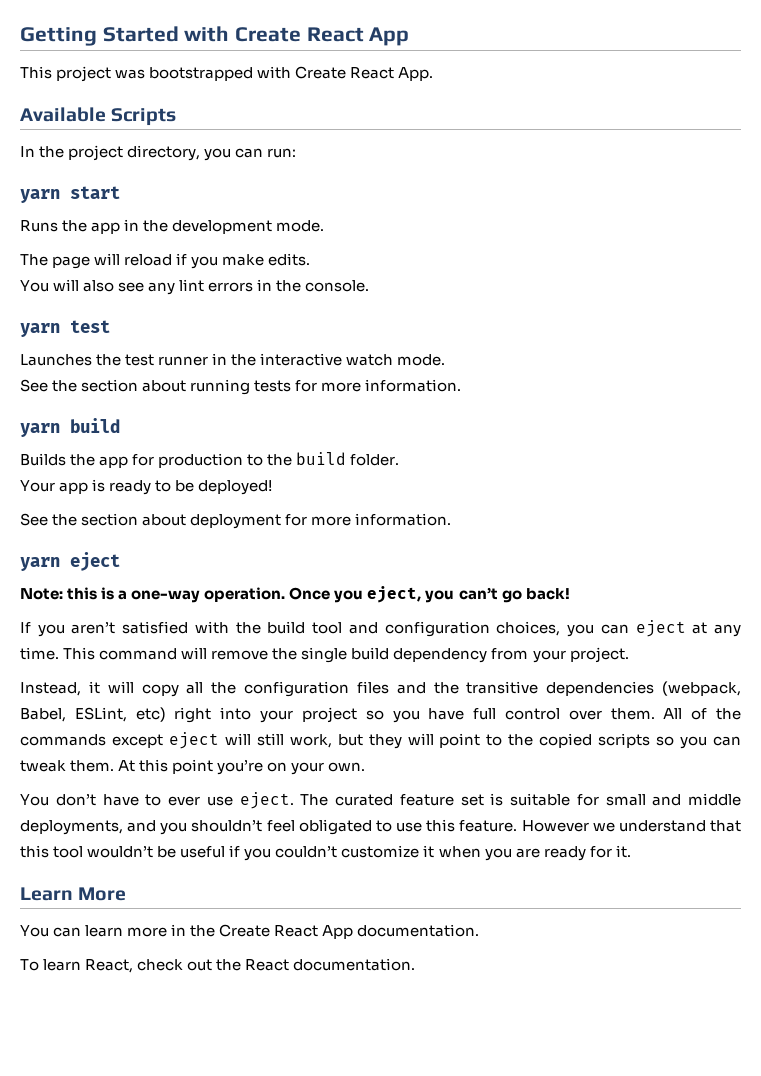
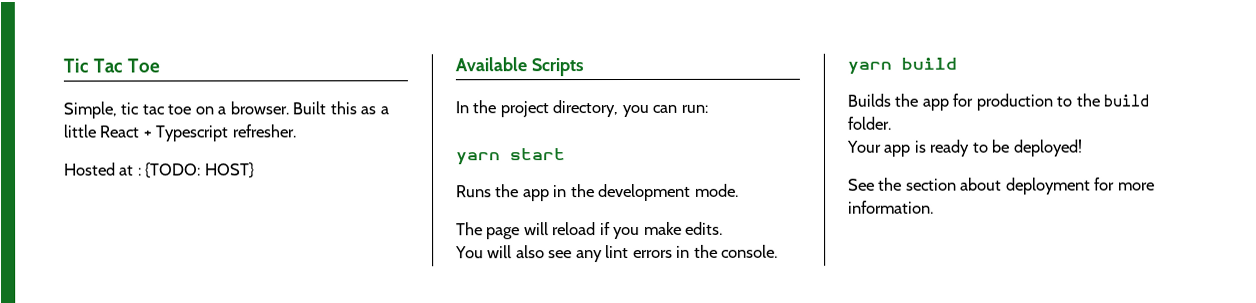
- Getting Started with Create React App
- This project was bootstrapped with Create React App.
+ Tic Tac Toe
+ Simple, tic tac toe on a browser. Built this as a little React + Typescript refresher.
+ Hosted at : {TODO: HOST}
- yarn test
- Launches the test runner in the interactive watch mode.
- See the section about running tests for more information.
- yarn eject
- Note: this is a one-way operation. Once you eject, you can’t go back!
- If you aren’t satisfied with the build tool and configuration choices, you can eject at any time. This command will remove the single build dependency from your project.
- Instead, it will copy all the configuration files and the transitive dependencies (webpack, Babel, ESLint, etc) right into your project so you have full control over them. All of the commands except eject will still work, but they will point to the copied scripts so you can tweak them. At this point you’re on your own.
- You don’t have to ever use eject. The curated feature set is suitable for small and middle deployments, and you shouldn’t feel obligated to use this feature. However we understand that this tool wouldn’t be useful if you couldn’t customize it when you are ready for it.
- Learn More
- You can learn more in the Create React App documentation.
- To learn React, check out the React documentation.

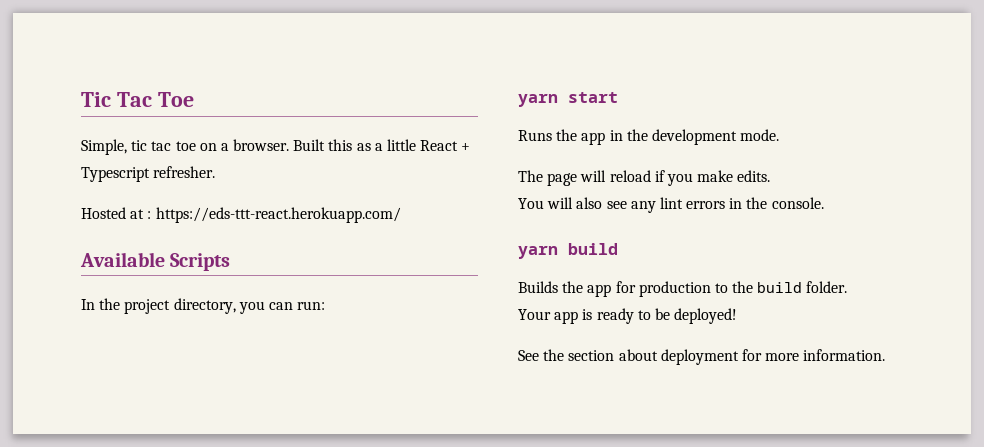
- Hosted at : {TODO: HOST}
+ Hosted at : https://eds-ttt-react.herokuapp.com/

